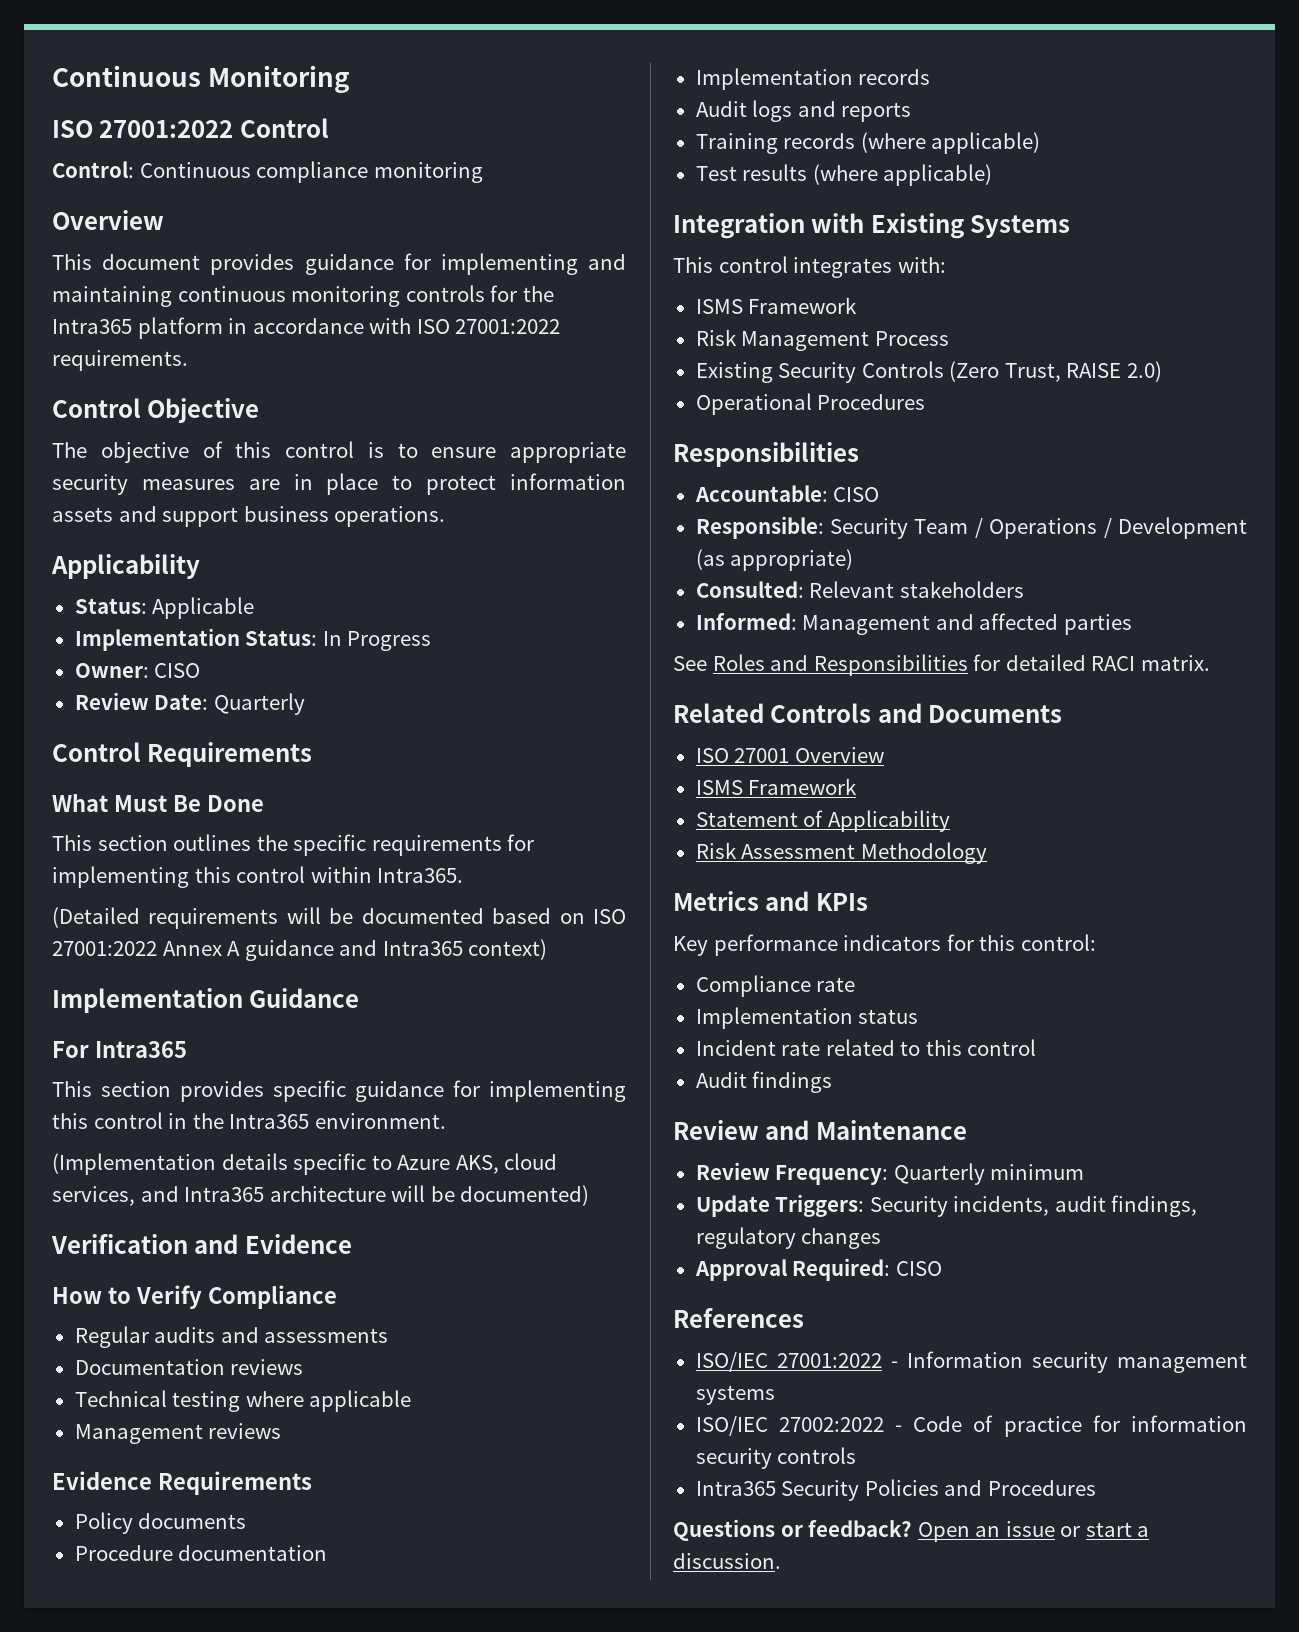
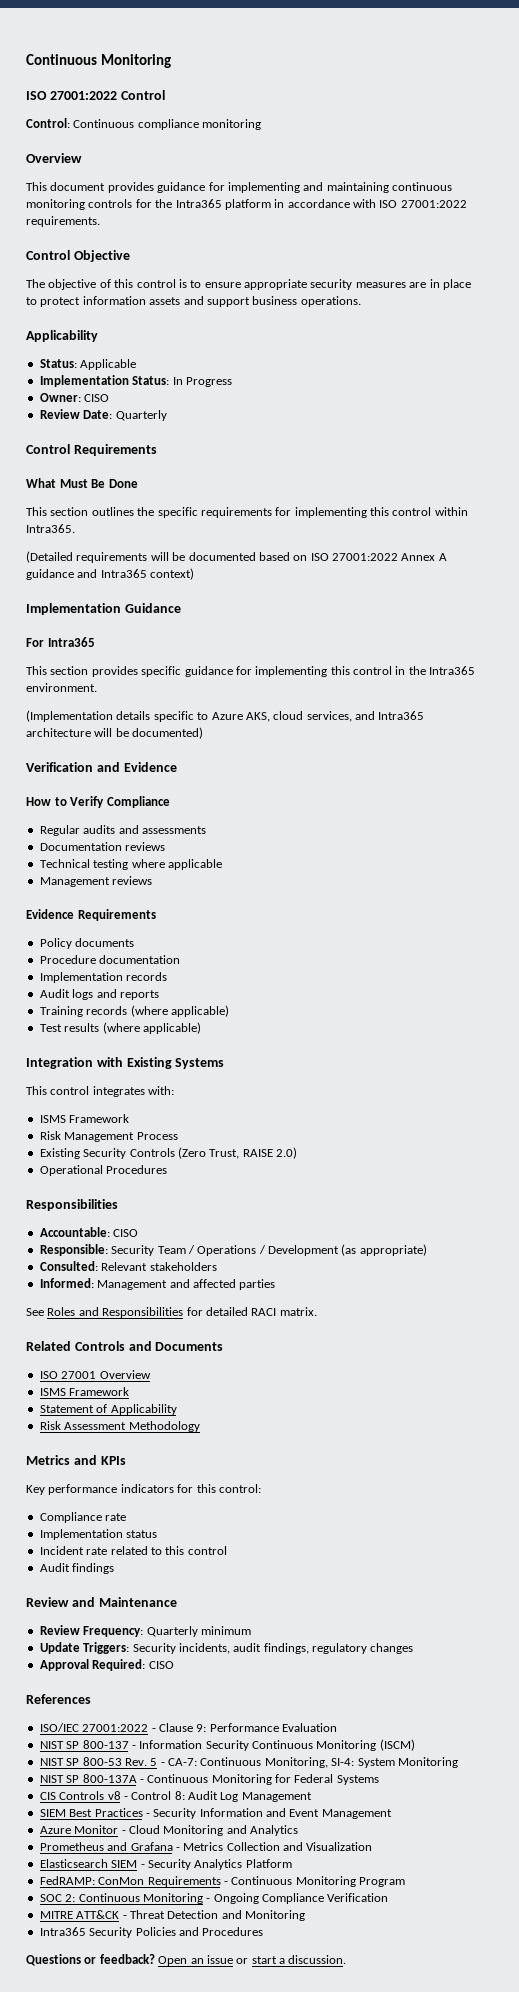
- ISO/IEC 27001:2022 - Information security management systems
- ISO/IEC 27002:2022 - Code of practice for information security controls
+ ISO/IEC 27001:2022 - Clause 9: Performance Evaluation
+ NIST SP 800-137 - Information Security Continuous Monitoring (ISCM)
+ NIST SP 800-53 Rev. 5 - CA-7: Continuous Monitoring, SI-4: System Monitoring
+ NIST SP 800-137A - Continuous Monitoring for Federal Systems
+ CIS Controls v8 - Control 8: Audit Log Management
+ SIEM Best Practices - Security Information and Event Management
+ Azure Monitor - Cloud Monitoring and Analytics
+ Prometheus and Grafana - Metrics Collection and Visualization
+ Elasticsearch SIEM - Security Analytics Platform
+ FedRAMP: ConMon Requirements - Continuous Monitoring Program
+ SOC 2: Continuous Monitoring - Ongoing Compliance Verification
+ MITRE ATT&CK - Threat Detection and Monitoring

